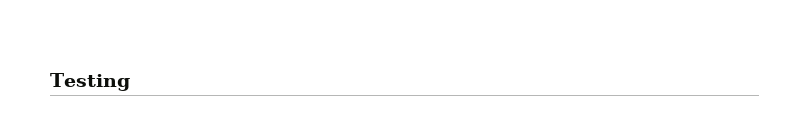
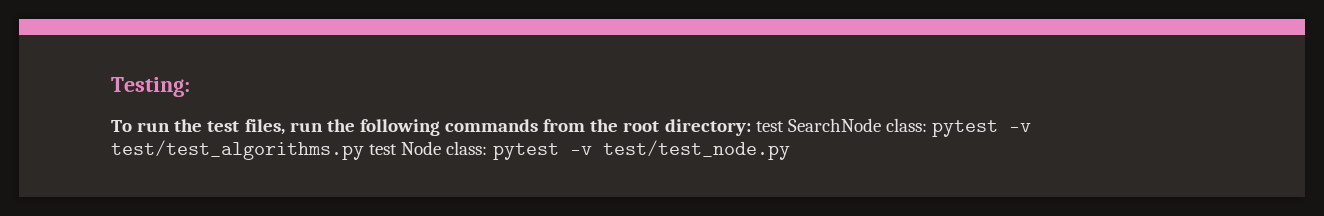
- Testing
+ Testing:
+ To run the test files, run the following commands from the root directory: test SearchNode class: pytest -v test/test_algorithms.py test Node class: pytest -v test/test_node.py

